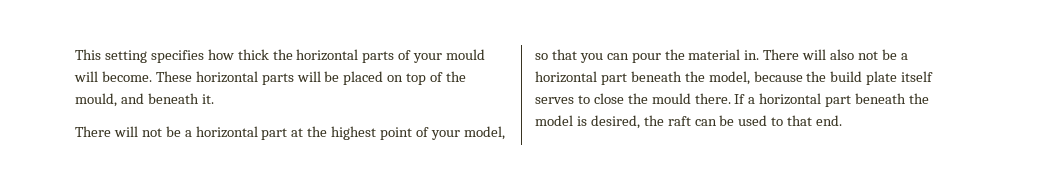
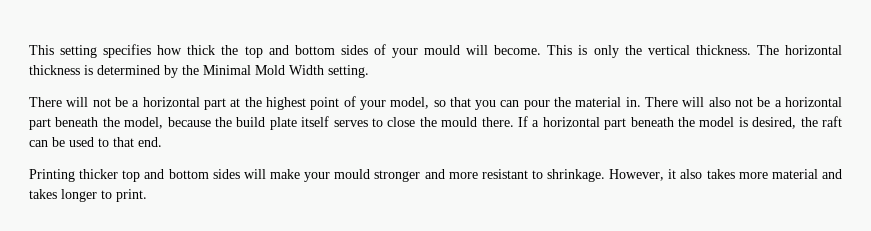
- This setting specifies how thick the horizontal parts of your mould will become.
+ This setting specifies how thick the top and bottom sides of your mould will become.
- These horizontal parts will be placed on top of the mould, and beneath it.
+ This is only the vertical thickness. The horizontal thickness is determined by the Minimal Mold Width setting.
+ Printing thicker top and bottom sides will make your mould stronger and more resistant to shrinkage. However, it also takes more material and takes longer to print.

